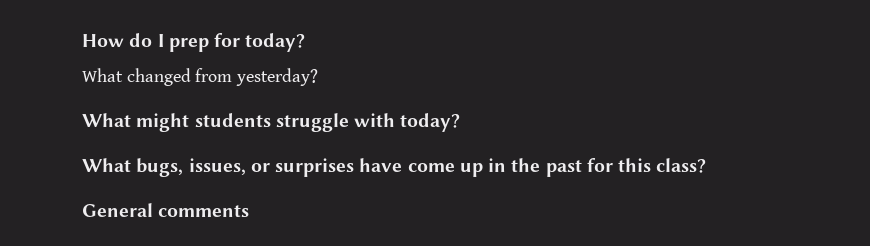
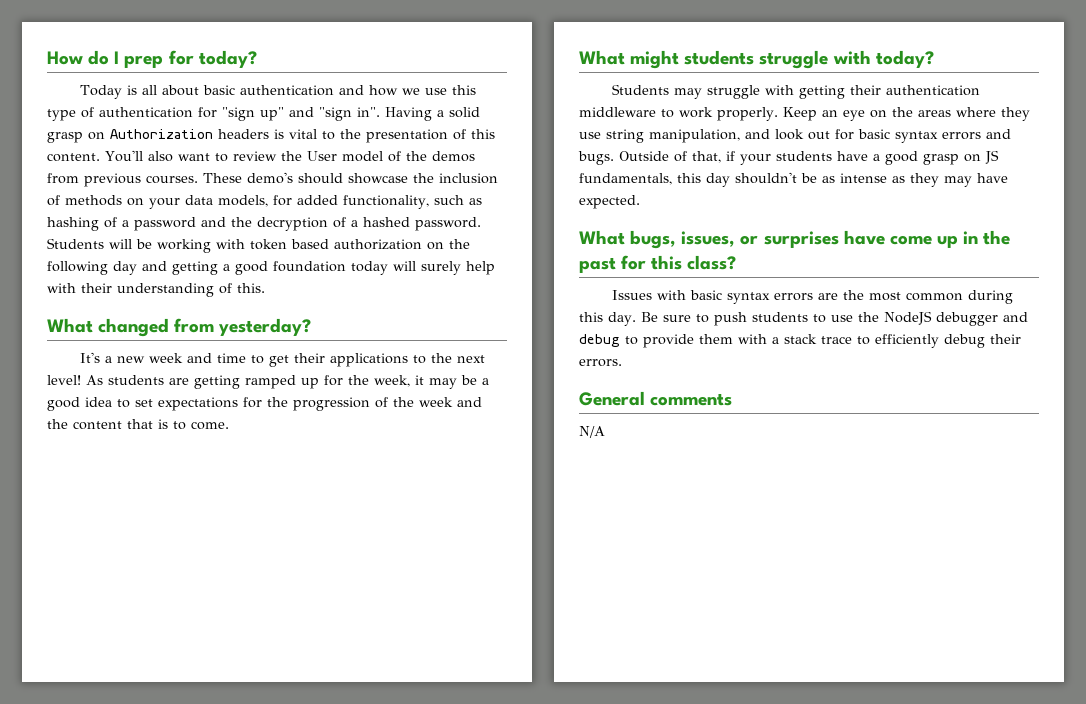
+ Today is all about basic authentication and how we use this type of authentication for "sign up" and "sign in". Having a solid grasp on Authorization headers is vital to the presentation of this content. You'll also want to review the User model of the demos from previous courses. These demo's should showcase the inclusion of methods on your data models, for added functionality, such as hashing of a password and the decryption of a hashed password. Students will be working with token based authorization on the following day and getting a good foundation today will surely help with their understanding of this.
  What changed from yesterday?
+ It's a new week and time to get their applications to the next level! As students are getting ramped up for the week, it may be a good idea to set expectations for the progression of the week and the content that is to come.
+ Students may struggle with getting their authentication middleware to work properly. Keep an eye on the areas where they use string manipulation, and look out for basic syntax errors and bugs. Outside of that, if your students have a good grasp on JS fundamentals, this day shouldn't be as intense as they may have expected.
+ Issues with basic syntax errors are the most common during this day. Be sure to push students to use the NodeJS debugger and debug to provide them with a stack trace to efficiently debug their errors.
+ N/A

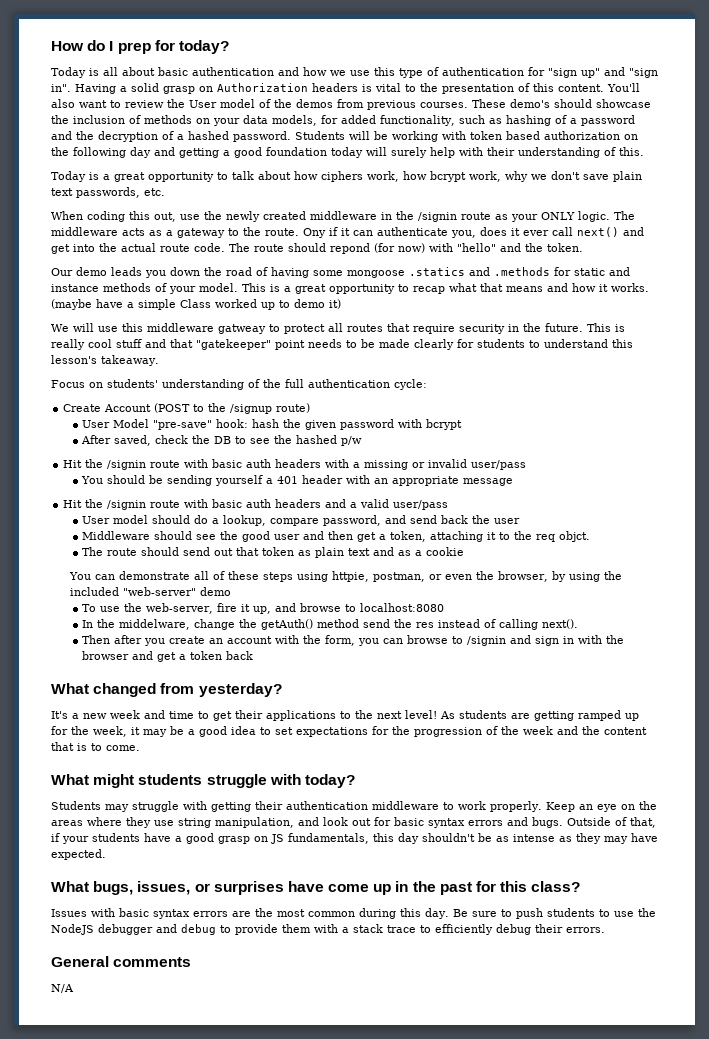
+ Today is a great opportunity to talk about how ciphers work, how bcrypt work, why we don't save plain text passwords, etc.
+ When coding this out, use the newly created middleware in the /signin route as your ONLY logic. The middleware acts as a gateway to the route. Ony if it can authenticate you, does it ever call next() and get into the actual route code. The route should repond (for now) with "hello" and the token.
+ Our demo leads you down the road of having some mongoose .statics and .methods for static and instance methods of your model. This is a great opportunity to recap what that means and how it works. (maybe have a simple Class worked up to demo it)
+ We will use this middleware gatweay to protect all routes that require security in the future. This is really cool stuff and that "gatekeeper" point needs to be made clearly for students to understand this lesson's takeaway.
+ Focus on students' understanding of the full authentication cycle:
+ Create Account (POST to the /signup route)
+ User Model "pre-save" hook: hash the given password with bcrypt
+ After saved, check the DB to see the hashed p/w
+ Hit the /signin route with basic auth headers with a missing or invalid user/pass
+ You should be sending yourself a 401 header with an appropriate message
+ Hit the /signin route with basic auth headers and a valid user/pass
+ User model should do a lookup, compare password, and send back the user
+ Middleware should see the good user and then get a token, attaching it to the req objct.
+ The route should send out that token as plain text and as a cookie
+ You can demonstrate all of these steps using httpie, postman, or even the browser, by using the included "web-server" demo
+ To use the web-server, fire it up, and browse to localhost:8080
+ In the middelware, change the getAuth() method send the res instead of calling next().
+ Then after you create an account with the form, you can browse to /signin and sign in with the browser and get a token back

